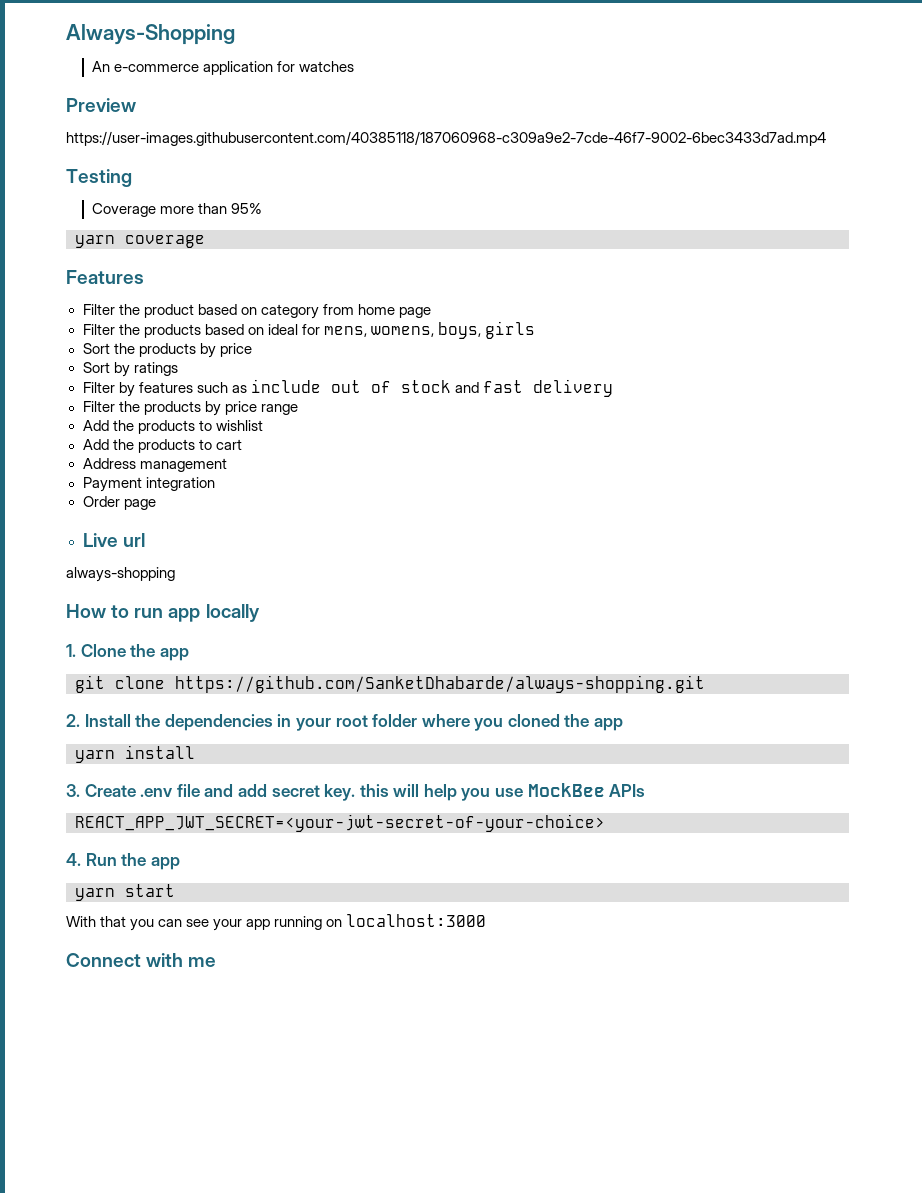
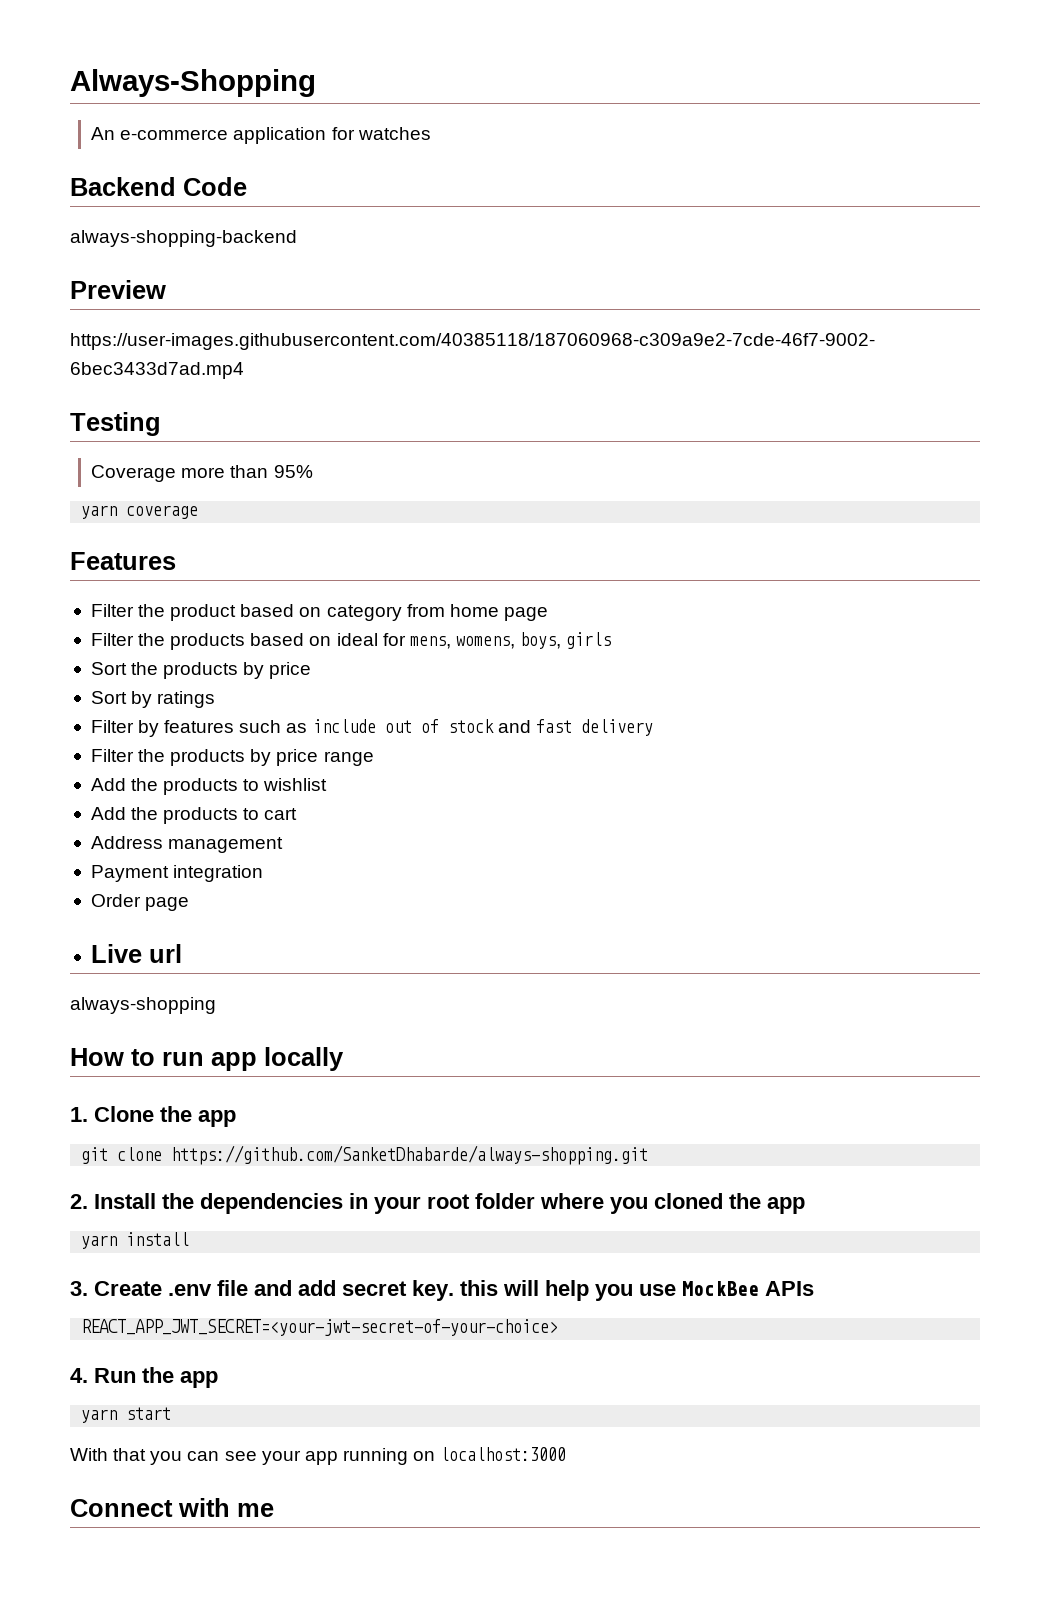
+ Backend Code
+ always-shopping-backend

